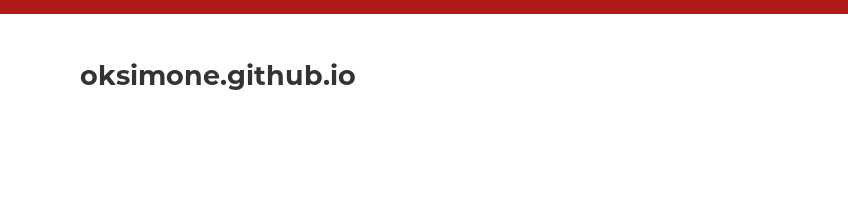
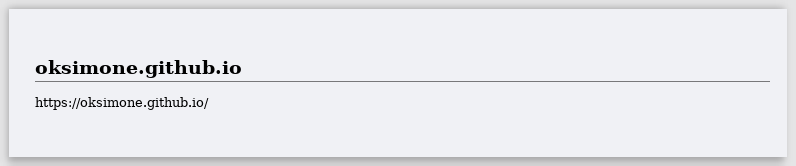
+ https://oksimone.github.io/

